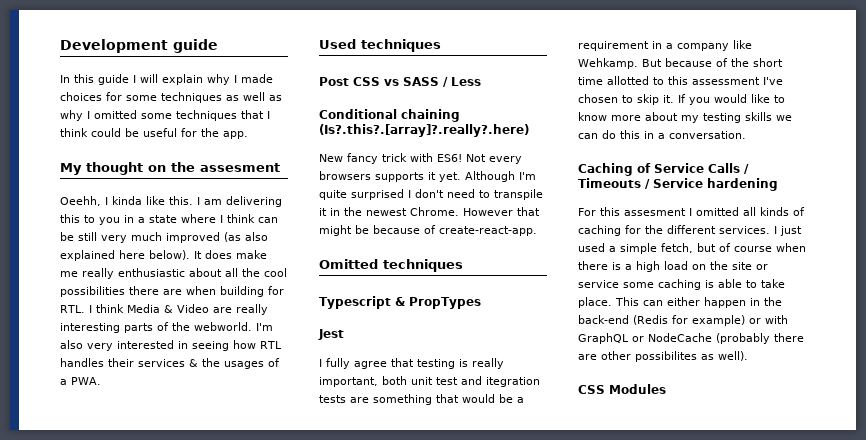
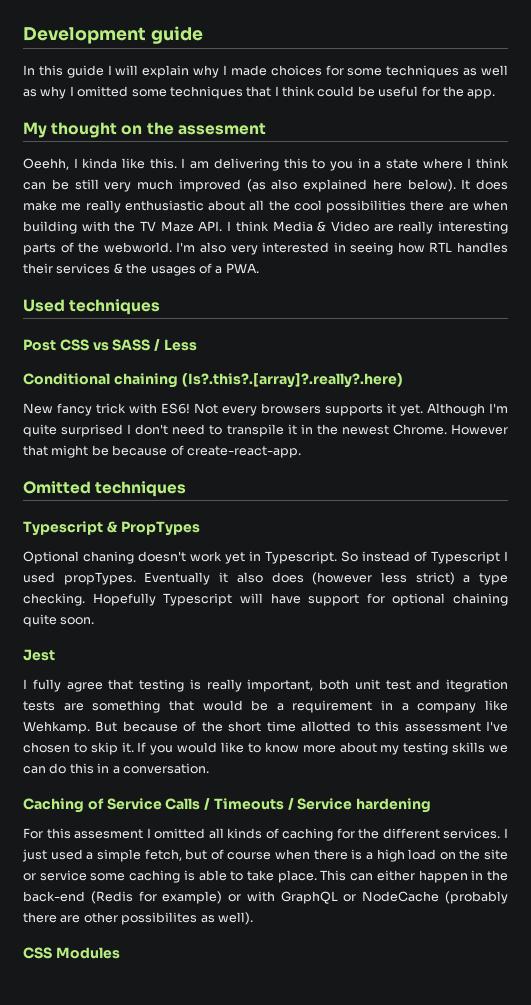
- It does make me really enthusiastic about all the cool possibilities there are when building for RTL. I think Media & Video are really interesting parts of the webworld.
+ It does make me really enthusiastic about all the cool possibilities there are when building with the TV Maze API. I think Media & Video are really interesting parts of the webworld.
+ Optional chaning doesn't work yet in Typescript. So instead of Typescript I used propTypes. Eventually it also does (however less strict) a type checking. Hopefully Typescript will have support for optional chaining quite soon.

